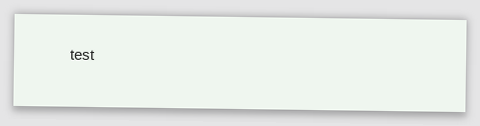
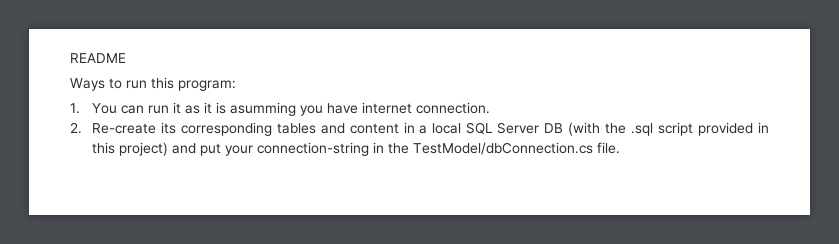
- test
+ README
+ Ways to run this program:
+ 1. You can run it as it is asumming you have internet connection.
+ 2. Re-create its corresponding tables and content in a local SQL Server DB (with the .sql script provided in this project) and put your connection-string in the TestModel/dbConnection.cs file.

